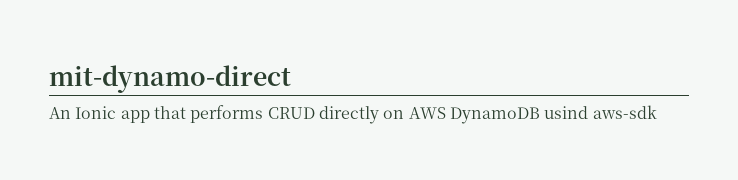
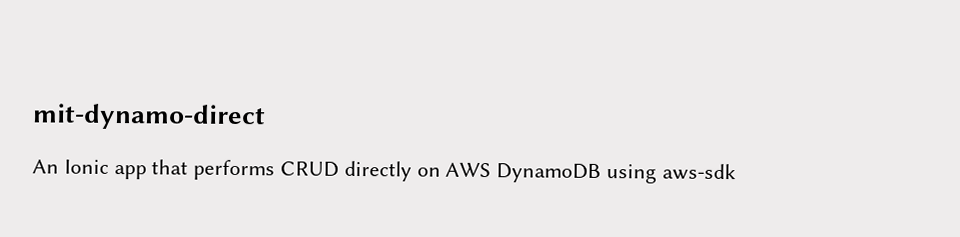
- An Ionic app that performs CRUD directly on AWS DynamoDB usind aws-sdk
+ An Ionic app that performs CRUD directly on AWS DynamoDB using aws-sdk

